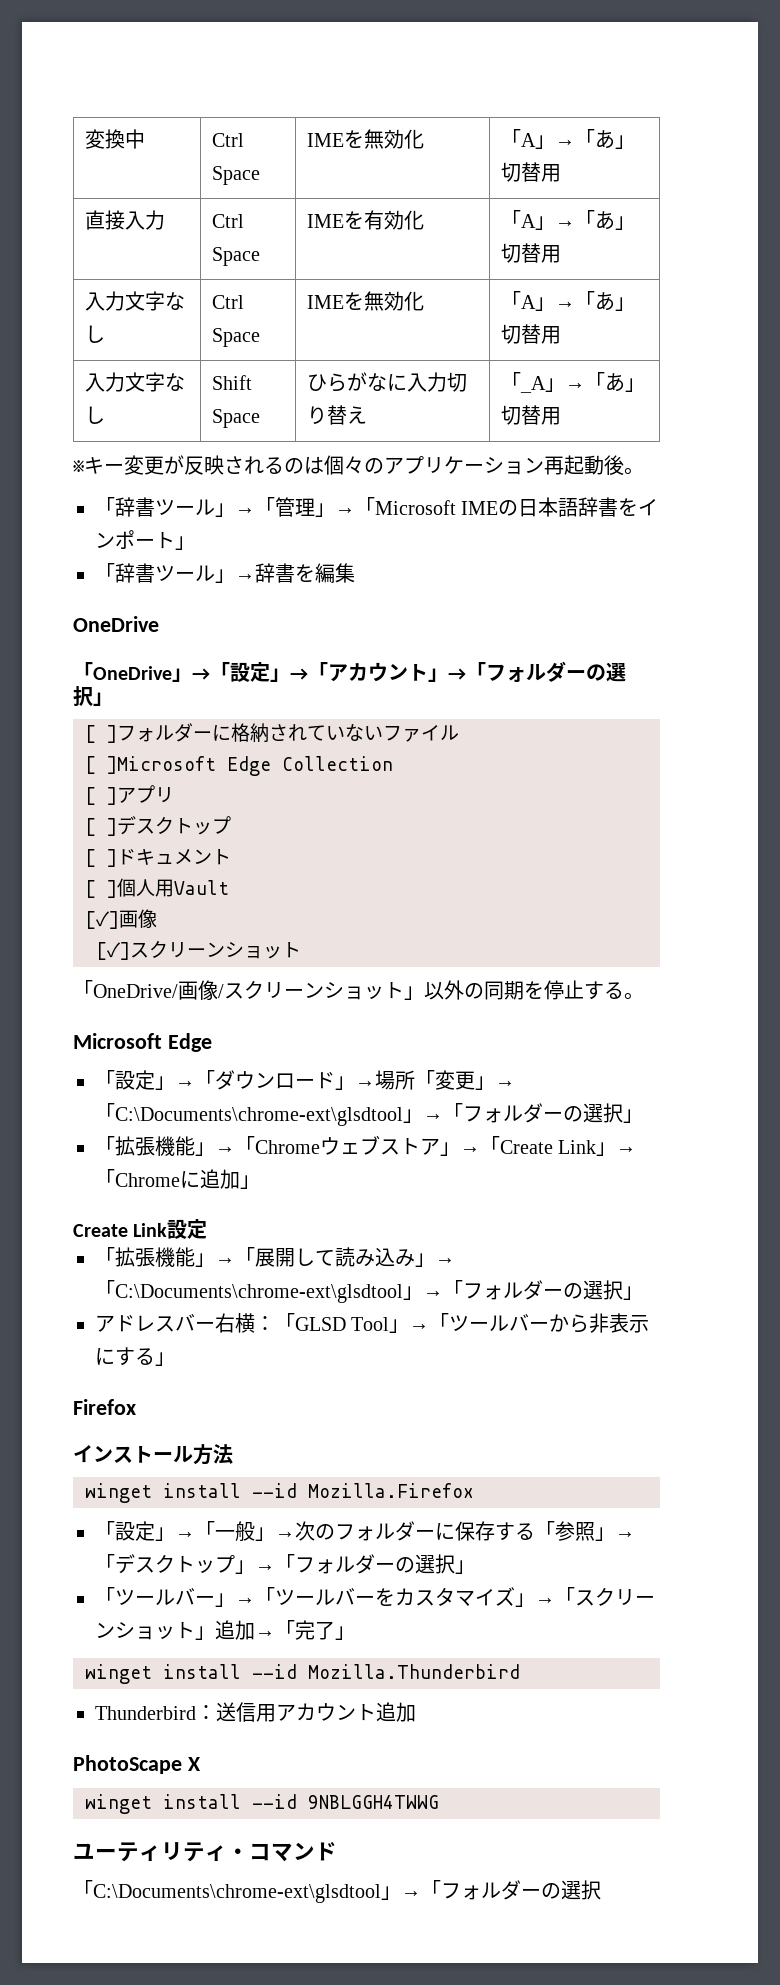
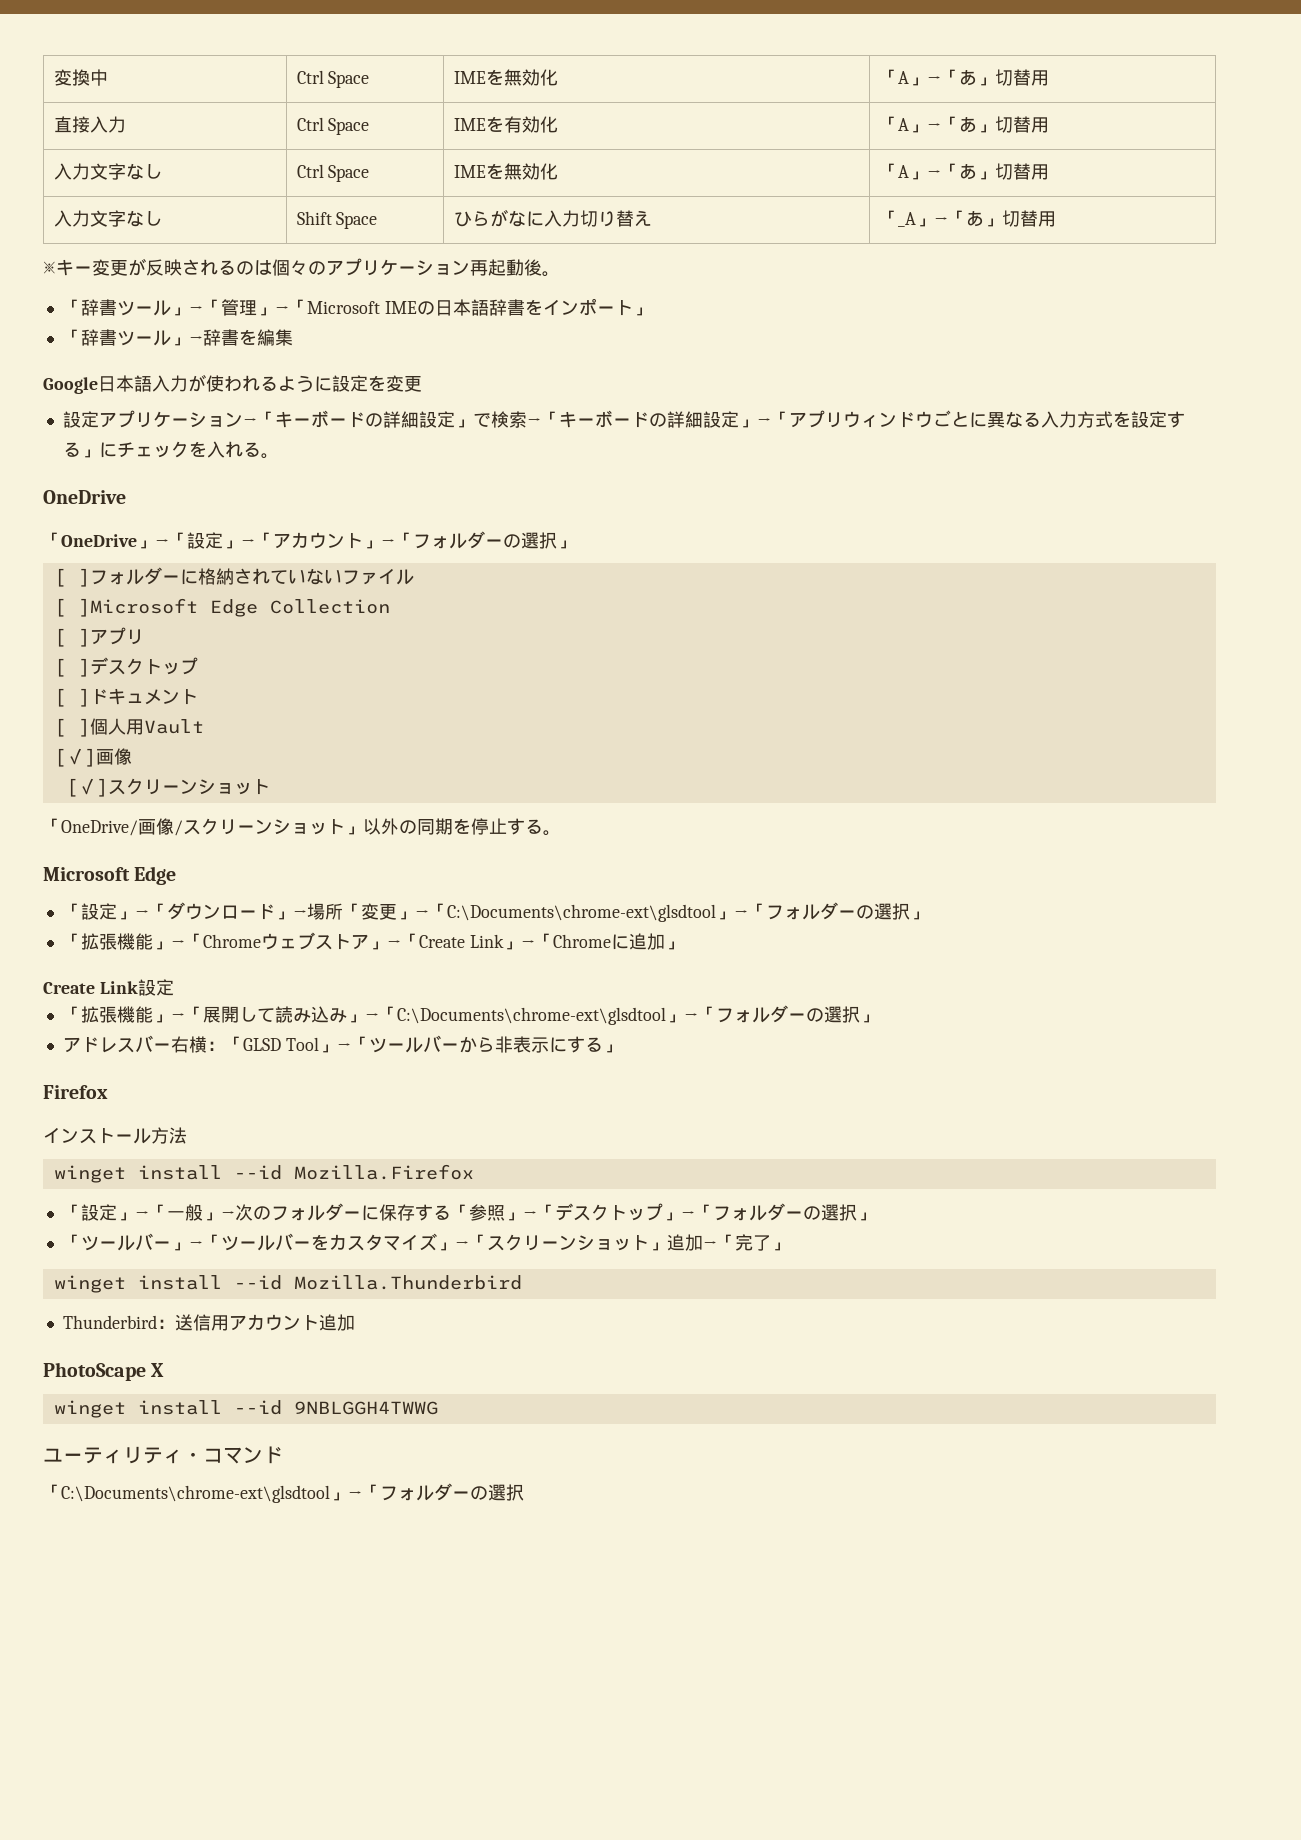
+ Google日本語入力が使われるように設定を変更
+ 設定アプリケーション→「キーボードの詳細設定」で検索→「キーボードの詳細設定」→「アプリウィンドウごとに異なる入力方式を設定する」にチェックを入れる。

